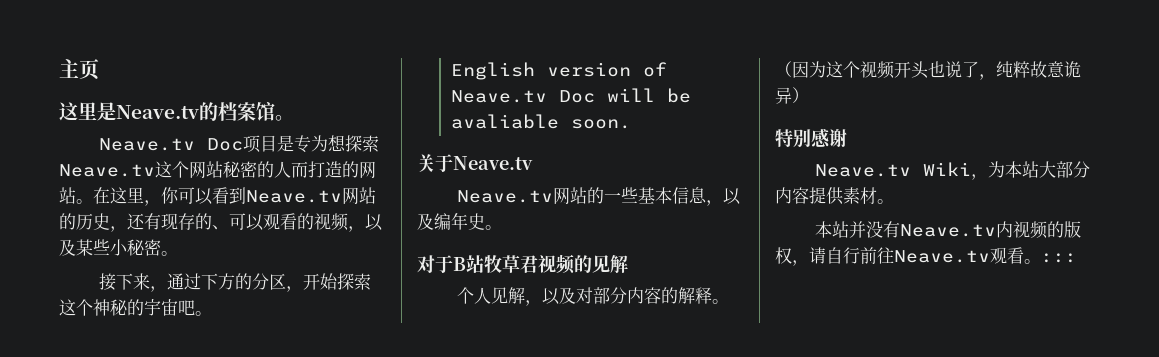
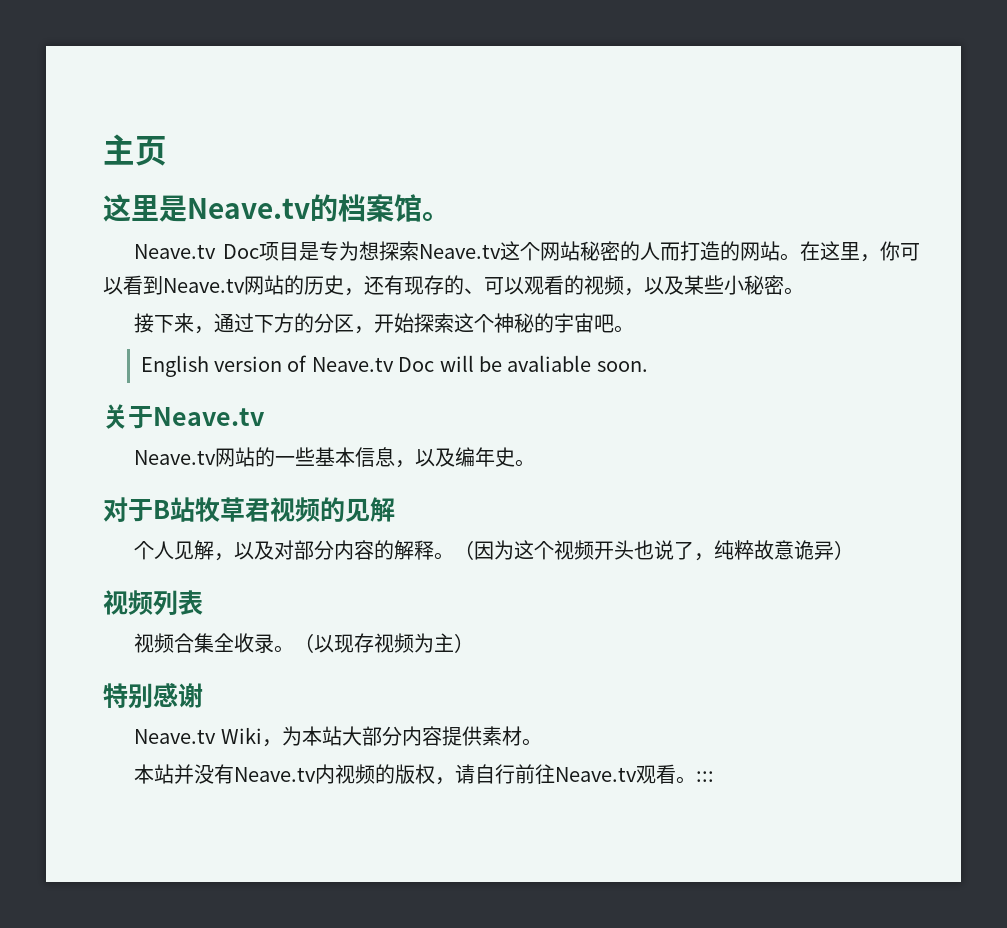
+ 视频列表
+ 视频合集全收录。（以现存视频为主）

